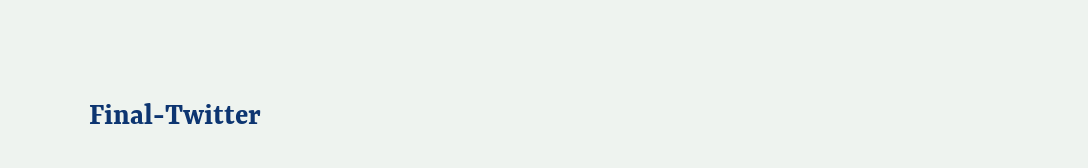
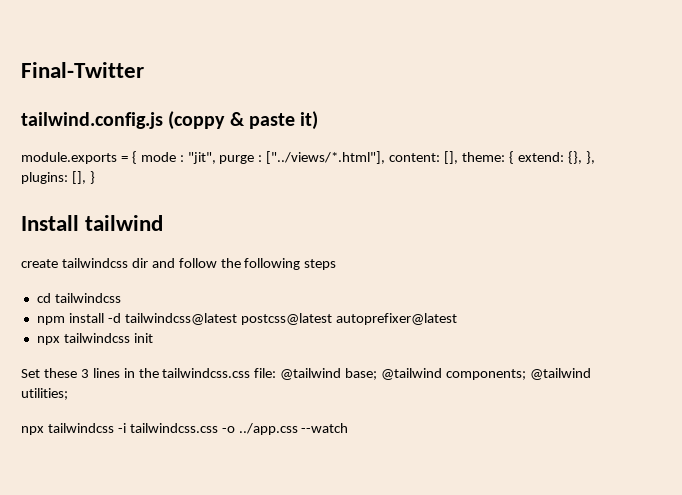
+ tailwind.config.js (coppy & paste it)
+ module.exports = { mode : "jit", purge : ["../views/*.html"], content: [], theme: { extend: {}, }, plugins: [], }
+ Install tailwind
+ create tailwindcss dir and follow the following steps
+ cd tailwindcss
+ npm install -d tailwindcss@latest postcss@latest autoprefixer@latest
+ npx tailwindcss init
+ Set these 3 lines in the tailwindcss.css file: @tailwind base; @tailwind components; @tailwind utilities;
+ npx tailwindcss -i tailwindcss.css -o ../app.css --watch

